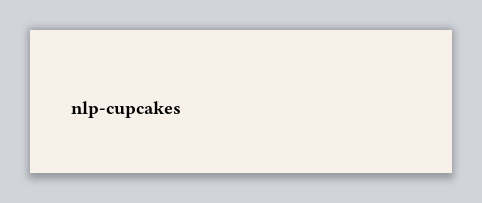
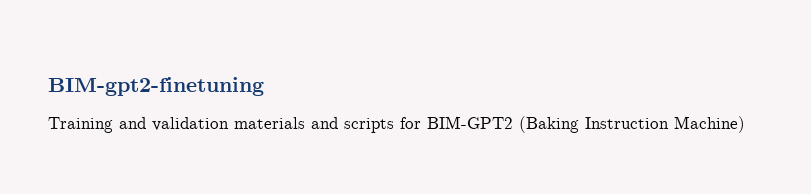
- nlp-cupcakes
+ BIM-gpt2-finetuning
+ Training and validation materials and scripts for BIM-GPT2 (Baking Instruction Machine)

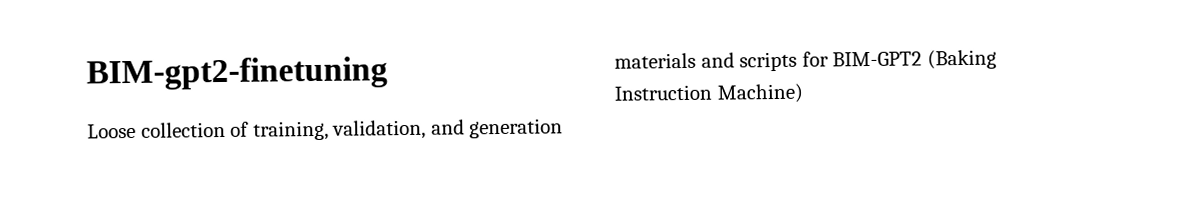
- Training and validation materials and scripts for BIM-GPT2 (Baking Instruction Machine)
+ Loose collection of training, validation, and generation materials and scripts for BIM-GPT2 (Baking Instruction Machine)

